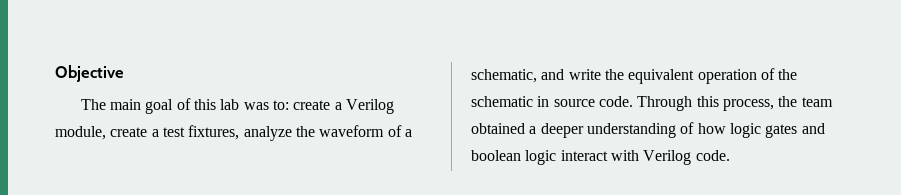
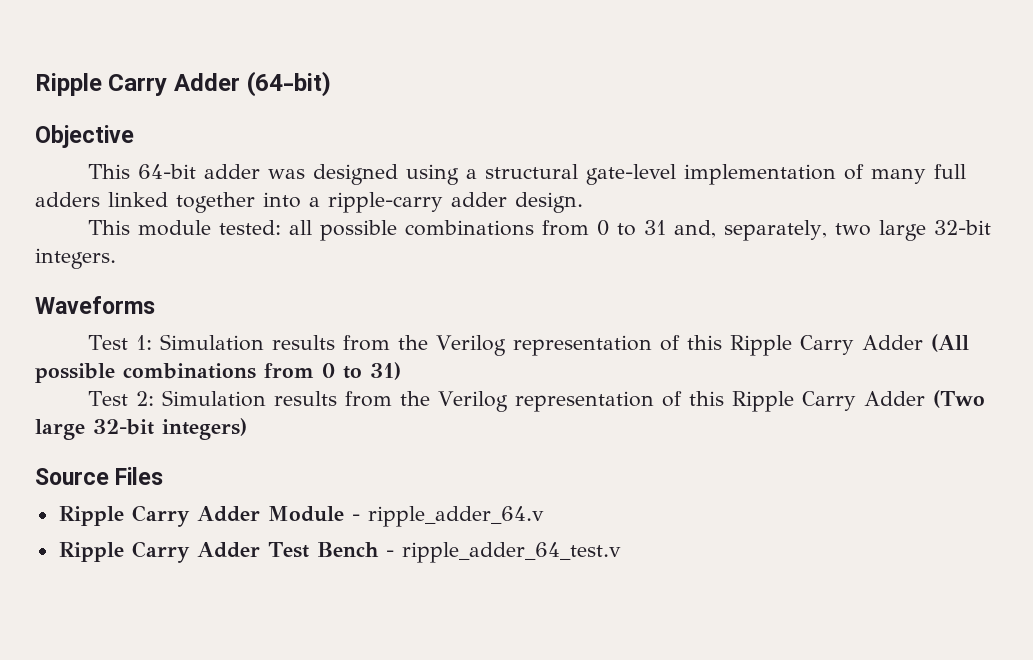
+ Ripple Carry Adder (64-bit)
  Objective
- The main goal of this lab was to: create a Verilog module, create a test fixtures, analyze the waveform of a schematic, and write the equivalent operation of the schematic in source code. Through this process, the team obtained a deeper understanding of how logic gates and boolean logic interact with Verilog code.
+ This 64-bit adder was designed using a structural gate-level implementation of many full adders linked together into a ripple-carry adder design.
+ This module tested: all possible combinations from 0 to 31 and, separately, two large 32-bit integers.
+ Waveforms
+ Test 1: Simulation results from the Verilog representation of this Ripple Carry Adder (All possible combinations from 0 to 31)
+ Test 2: Simulation results from the Verilog representation of this Ripple Carry Adder (Two large 32-bit integers)
+ Source Files
+ Ripple Carry Adder Module - ripple_adder_64.v
+ Ripple Carry Adder Test Bench - ripple_adder_64_test.v

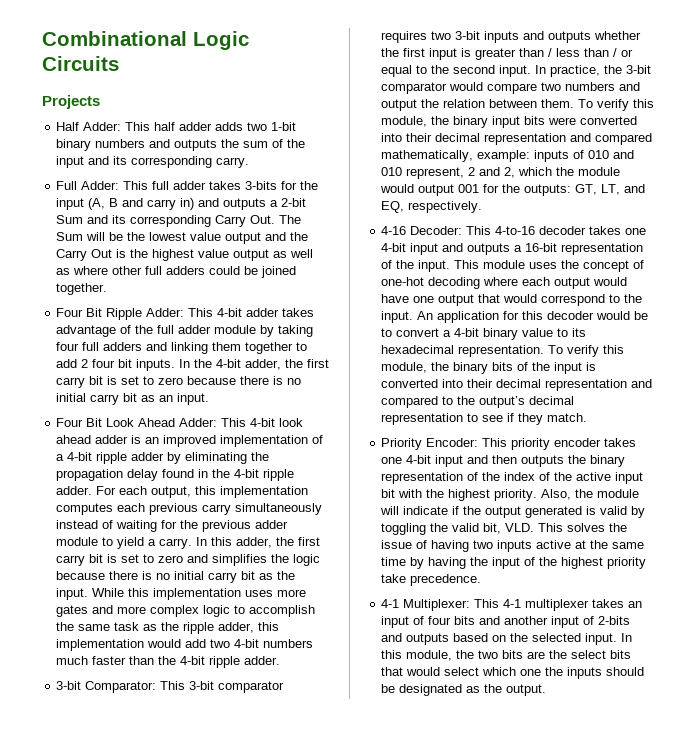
- Ripple Carry Adder (64-bit)
- Objective
- This 64-bit adder was designed using a structural gate-level implementation of many full adders linked together into a ripple-carry adder design.
- This module tested: all possible combinations from 0 to 31 and, separately, two large 32-bit integers.
- Waveforms
- Test 1: Simulation results from the Verilog representation of this Ripple Carry Adder (All possible combinations from 0 to 31)
- Test 2: Simulation results from the Verilog representation of this Ripple Carry Adder (Two large 32-bit integers)
- Source Files
- Ripple Carry Adder Module - ripple_adder_64.v
- Ripple Carry Adder Test Bench - ripple_adder_64_test.v
+ Combinational Logic Circuits
+ Projects
+ Half Adder: This half adder adds two 1-bit binary numbers and outputs the sum of the input and its corresponding carry.
+ Full Adder: This full adder takes 3-bits for the input (A, B and carry in) and outputs a 2-bit Sum and its corresponding Carry Out. The Sum will be the lowest value output and the Carry Out is the highest value output as well as where other full adders could be joined together.
+ Four Bit Ripple Adder: This 4-bit adder takes advantage of the full adder module by taking four full adders and linking them together to add 2 four bit inputs. In the 4-bit adder, the first carry bit is set to zero because there is no initial carry bit as an input.
+ Four Bit Look Ahead Adder: This 4-bit look ahead adder is an improved implementation of a 4-bit ripple adder by eliminating the propagation delay found in the 4-bit ripple adder. For each output, this implementation computes each previous carry simultaneously instead of waiting for the previous adder module to yield a carry. In this adder, the first carry bit is set to zero and simplifies the logic because there is no initial carry bit as the input. While this implementation uses more gates and more complex logic to accomplish the same task as the ripple adder, this implementation would add two 4-bit numbers much faster than the 4-bit ripple adder.
+ 3-bit Comparator: This 3-bit comparator requires two 3-bit inputs and outputs whether the first input is greater than / less than / or equal to the second input. In practice, the 3-bit comparator would compare two numbers and output the relation between them. To verify this module, the binary input bits were converted into their decimal representation and compared mathematically, example: inputs of 010 and 010 represent, 2 and 2, which the module would output 001 for the outputs: GT, LT, and EQ, respectively.
+ 4-16 Decoder: This 4-to-16 decoder takes one 4-bit input and outputs a 16-bit representation of the input. This module uses the concept of one-hot decoding where each output would have one output that would correspond to the input. An application for this decoder would be to convert a 4-bit binary value to its hexadecimal representation. To verify this module, the binary bits of the input is converted into their decimal representation and compared to the output’s decimal representation to see if they match.
+ Priority Encoder: This priority encoder takes one 4-bit input and then outputs the binary representation of the index of the active input bit with the highest priority. Also, the module will indicate if the output generated is valid by toggling the valid bit, VLD. This solves the issue of having two inputs active at the same time by having the input of the highest priority take precedence.
+ 4-1 Multiplexer: This 4-1 multiplexer takes an input of four bits and another input of 2-bits and outputs based on the selected input. In this module, the two bits are the select bits that would select which one the inputs should be designated as the output.

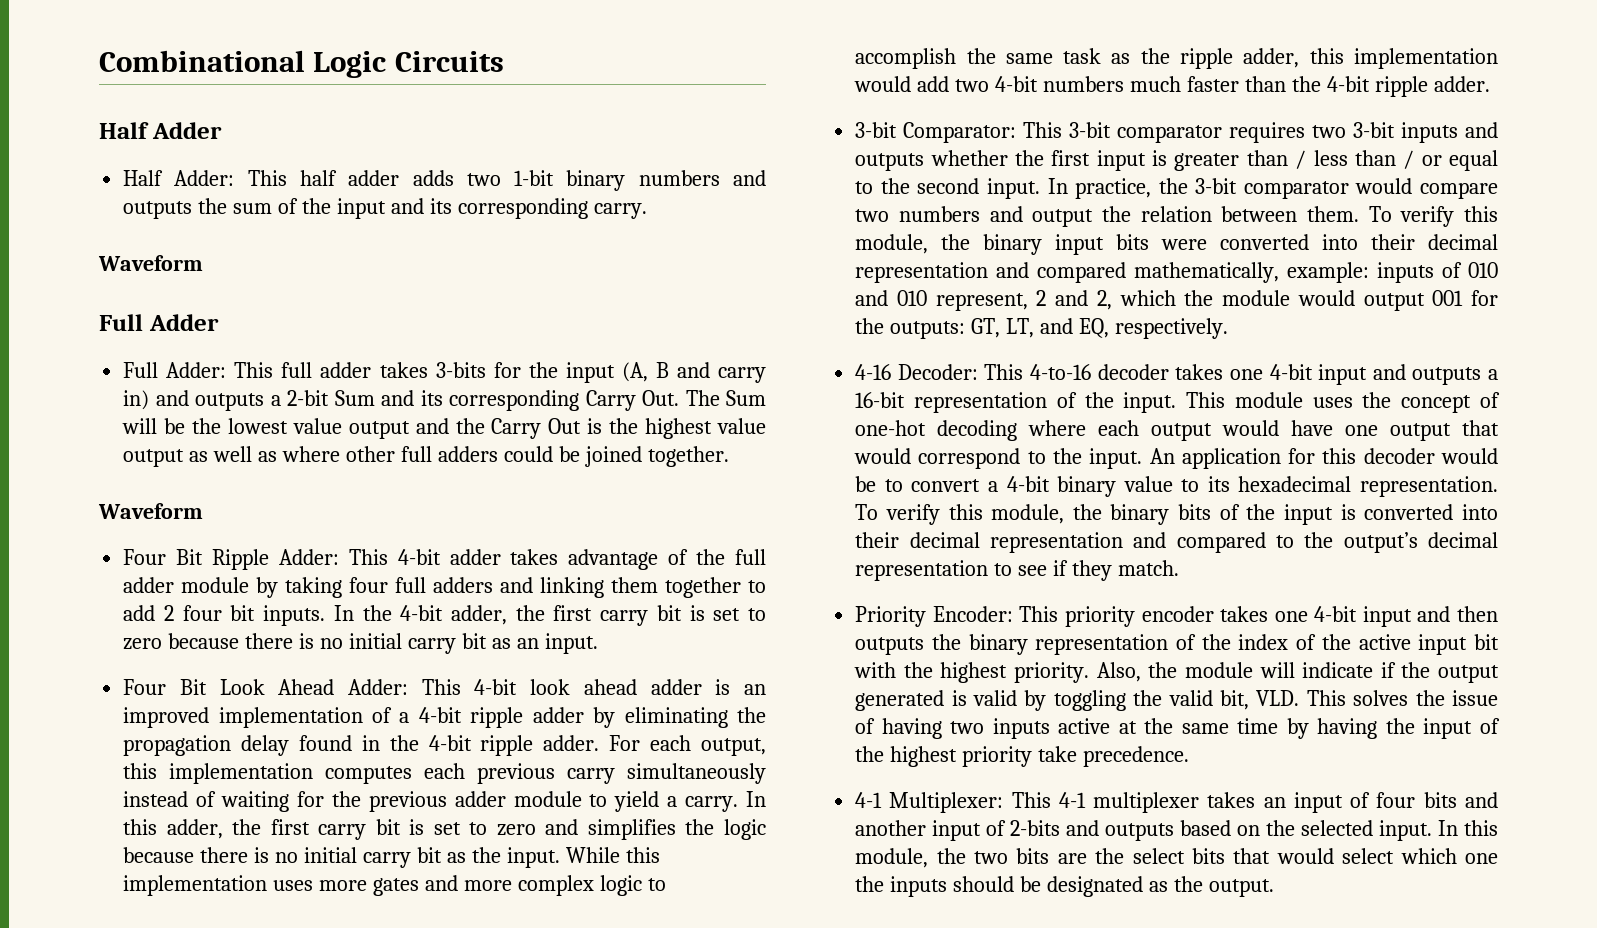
- Projects
+ Half Adder
  Half Adder: This half adder adds two 1-bit binary numbers and outputs the sum of the input and its corresponding carry.
+ Waveform
+ Full Adder
  Full Adder: This full adder takes 3-bits for the input (A, B and carry in) and outputs a 2-bit Sum and its corresponding Carry Out. The Sum will be the lowest value output and the Carry Out is the highest value output as well as where other full adders could be joined together.
+ Waveform

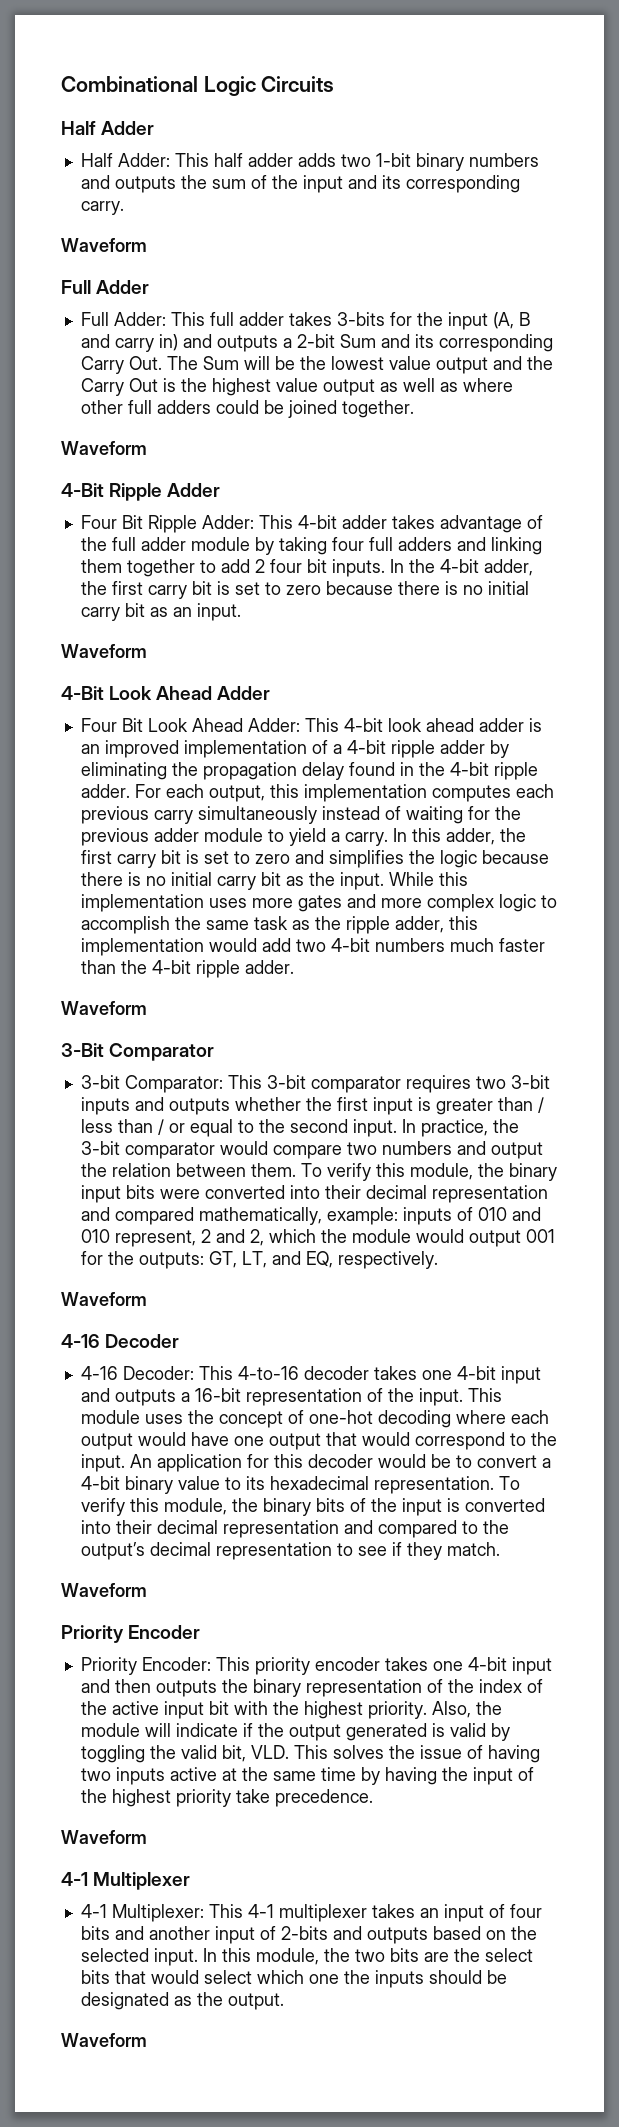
+ 4-Bit Ripple Adder
  In the 4-bit adder, the first carry bit is set to zero because there is no initial carry bit as an input.
+ Waveform
+ 4-Bit Look Ahead Adder
  While this implementation uses more gates and more complex logic to accomplish the same task as the ripple adder, this implementation would add two 4-bit numbers much faster than the 4-bit ripple adder.
+ Waveform
+ 3-Bit Comparator
  To verify this module, the binary input bits were converted into their decimal representation and compared mathematically, example: inputs of 010 and 010 represent, 2 and 2, which the module would output 001 for the outputs: GT, LT, and EQ, respectively.
+ Waveform
+ 4-16 Decoder
  To verify this module, the binary bits of the input is converted into their decimal representation and compared to the output’s decimal representation to see if they match.
+ Waveform
+ Priority Encoder
  Also, the module will indicate if the output generated is valid by toggling the valid bit, VLD. This solves the issue of having two inputs active at the same time by having the input of the highest priority take precedence.
+ Waveform
+ 4-1 Multiplexer
  In this module, the two bits are the select bits that would select which one the inputs should be designated as the output.
+ Waveform

